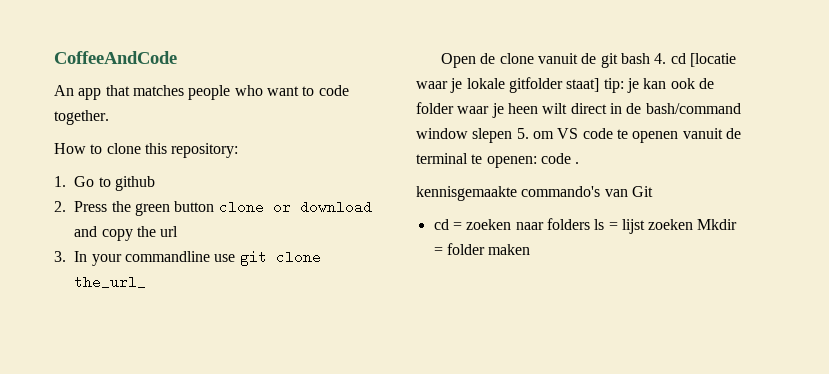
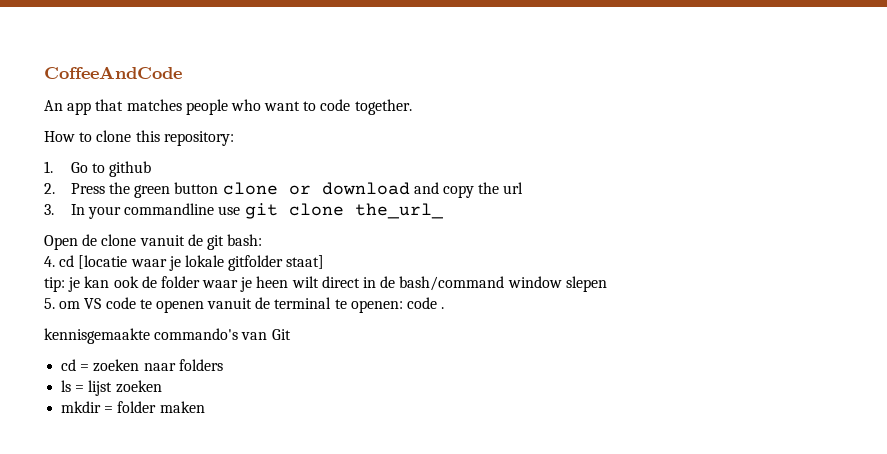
- Open de clone vanuit de git bash 4. cd [locatie waar je lokale gitfolder staat] tip: je kan ook de folder waar je heen wilt direct in de bash/command window slepen 5. om VS code te openen vanuit de terminal te openen: code .
+ Open de clone vanuit de git bash:
+ 4. cd [locatie waar je lokale gitfolder staat]
+ tip: je kan ook de folder waar je heen wilt direct in de bash/command window slepen
+ 5. om VS code te openen vanuit de terminal te openen: code .
- cd = zoeken naar folders ls = lijst zoeken Mkdir = folder maken
+ cd = zoeken naar folders
+ ls = lijst zoeken
+ mkdir = folder maken

